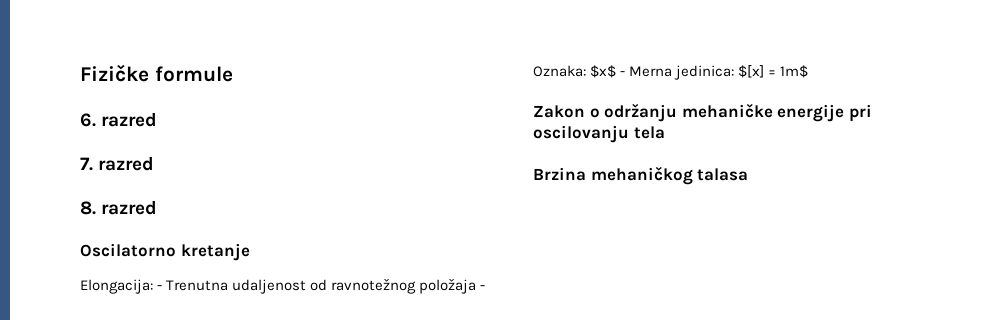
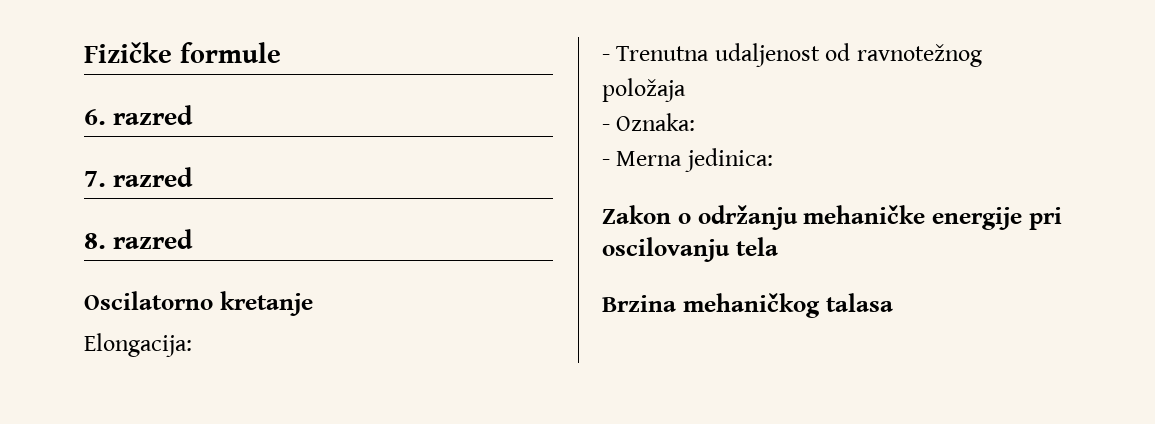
- Elongacija: - Trenutna udaljenost od ravnotežnog položaja - Oznaka: $x$ - Merna jedinica: $[x] = 1m$
+ Elongacija:
+ - Trenutna udaljenost od ravnotežnog položaja
+ - Oznaka:
+ - Merna jedinica:

